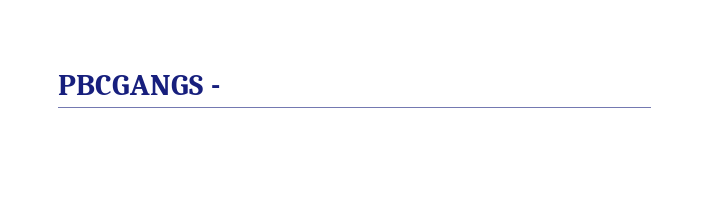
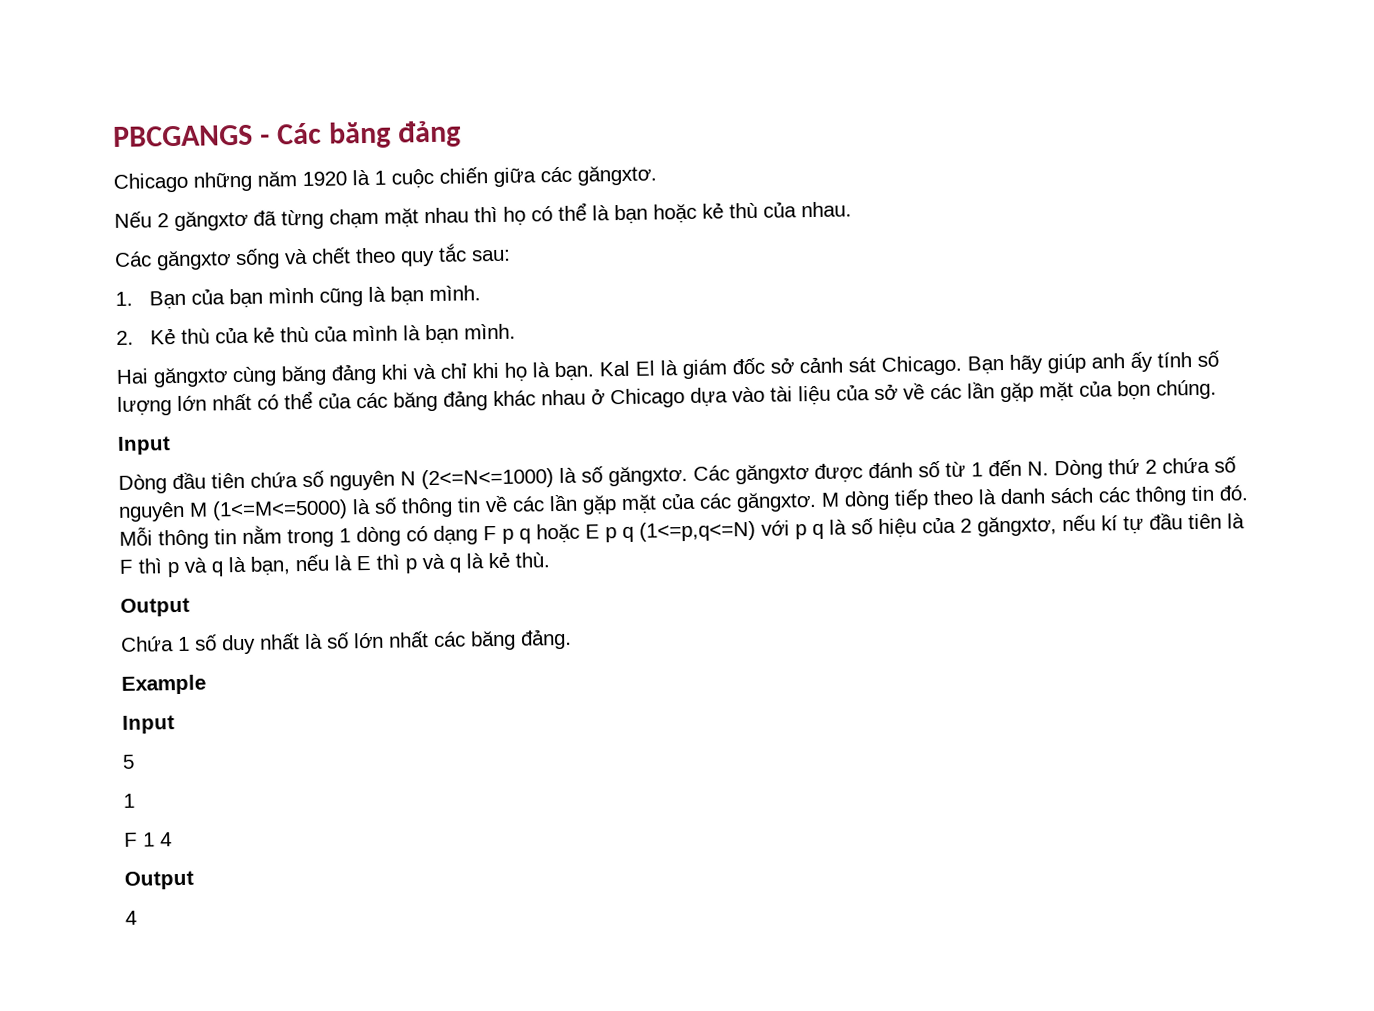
- PBCGANGS -
+ PBCGANGS - Các băng đảng
+ Chicago những năm 1920 là 1 cuộc chiến giữa các găngxtơ.
+ Nếu 2 găngxtơ đã từng chạm mặt nhau thì họ có thể là bạn hoặc kẻ thù của nhau.
+ Các găngxtơ sống và chết theo quy tắc sau:
+ 1. Bạn của bạn mình cũng là bạn mình.
+ 2. Kẻ thù của kẻ thù của mình là bạn mình.
+ Hai găngxtơ cùng băng đảng khi và chỉ khi họ là bạn. Kal El là giám đốc sở cảnh sát Chicago. Bạn hãy giúp anh ấy tính số lượng lớn nhất có thể của các băng đảng khác nhau ở Chicago dựa vào tài liệu của sở về các lần gặp mặt của bọn chúng.
+ Input
+ Dòng đầu tiên chứa số nguyên N (2<=N<=1000) là số găngxtơ. Các găngxtơ được đánh số từ 1 đến N. Dòng thứ 2 chứa số nguyên M (1<=M<=5000) là số thông tin về các lần gặp mặt của các găngxtơ. M dòng tiếp theo là danh sách các thông tin đó. Mỗi thông tin nằm trong 1 dòng có dạng F p q hoặc E p q (1<=p,q<=N) với p q là số hiệu của 2 găngxtơ, nếu kí tự đầu tiên là F thì p và q là bạn, nếu là E thì p và q là kẻ thù.
+ Output
+ Chứa 1 số duy nhất là số lớn nhất các băng đảng.
+ Example
+ Input
+ 5
+ 1
+ F 1 4
+ Output
+ 4

